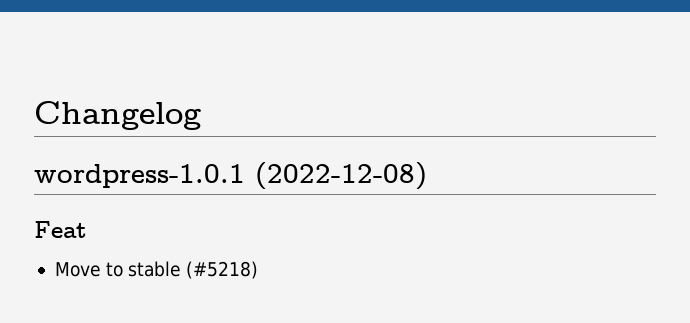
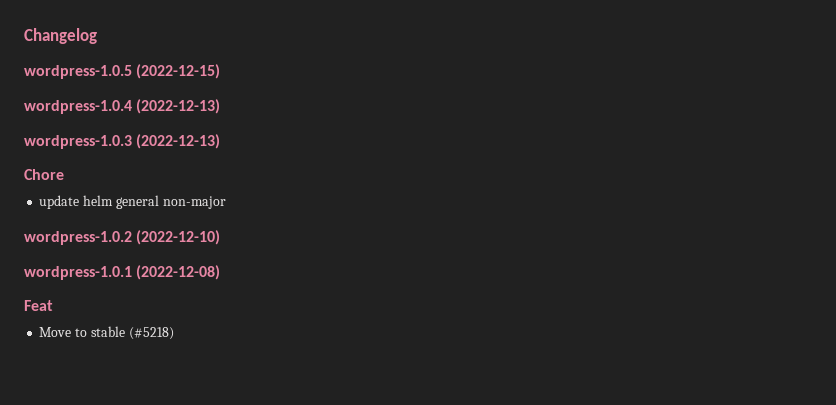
+ wordpress-1.0.5 (2022-12-15)
+ wordpress-1.0.4 (2022-12-13)
+ wordpress-1.0.3 (2022-12-13)
+ Chore
+ update helm general non-major
+ wordpress-1.0.2 (2022-12-10)

